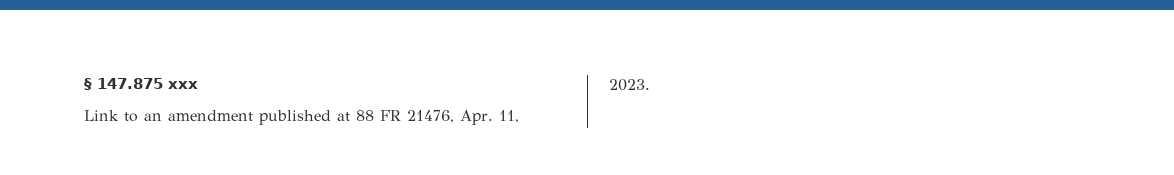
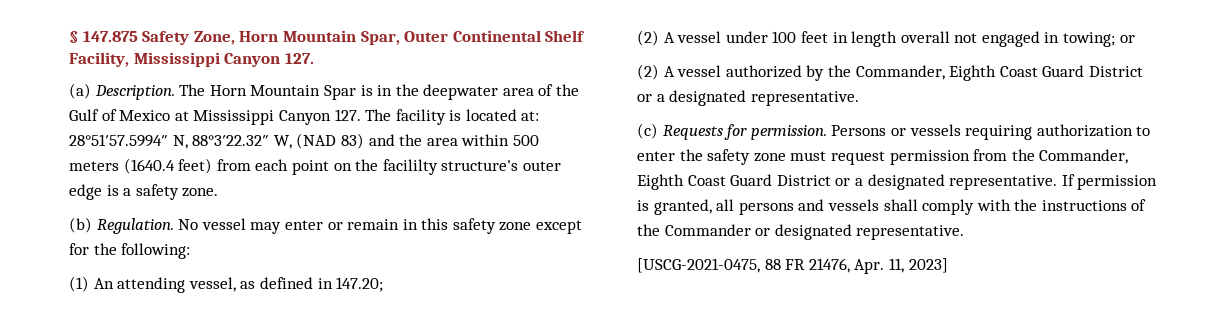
- § 147.875 xxx
- Link to an amendment published at 88 FR 21476, Apr. 11, 2023.
+ § 147.875 Safety Zone, Horn Mountain Spar, Outer Continental Shelf Facility, Mississippi Canyon 127.
+ (a) Description. The Horn Mountain Spar is in the deepwater area of the Gulf of Mexico at Mississippi Canyon 127. The facility is located at: 28°51′57.5994″ N, 88°3′22.32″ W, (NAD 83) and the area within 500 meters (1640.4 feet) from each point on the facililty structure's outer edge is a safety zone.
+ (b) Regulation. No vessel may enter or remain in this safety zone except for the following:
+ (1) An attending vessel, as defined in 147.20;
+ (2) A vessel under 100 feet in length overall not engaged in towing; or
+ (2) A vessel authorized by the Commander, Eighth Coast Guard District or a designated representative.
+ (c) Requests for permission. Persons or vessels requiring authorization to enter the safety zone must request permission from the Commander, Eighth Coast Guard District or a designated representative. If permission is granted, all persons and vessels shall comply with the instructions of the Commander or designated representative.
+ [USCG-2021-0475, 88 FR 21476, Apr. 11, 2023]

